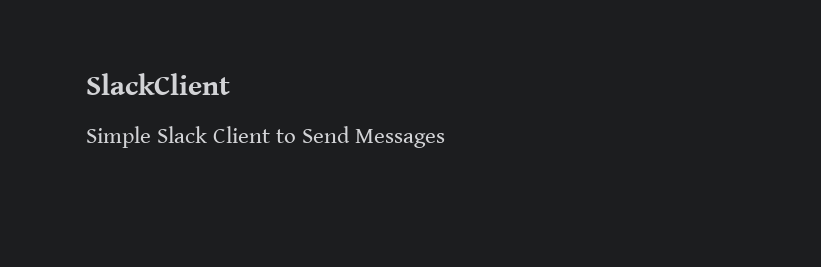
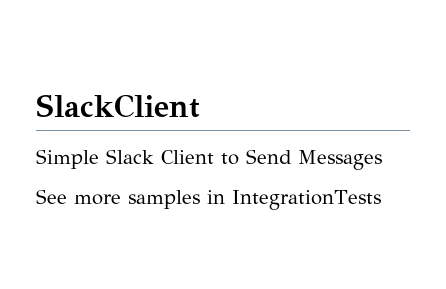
+ See more samples in IntegrationTests

